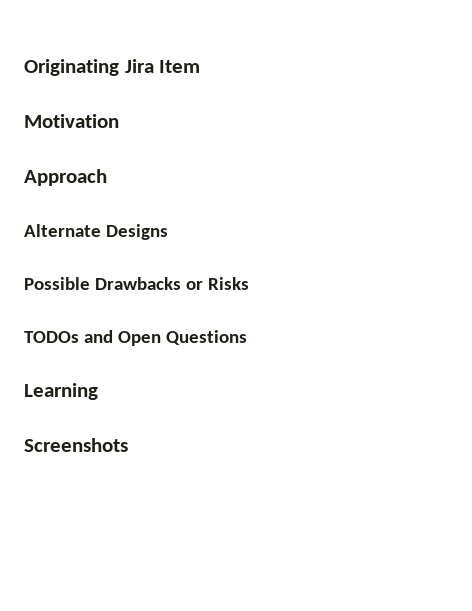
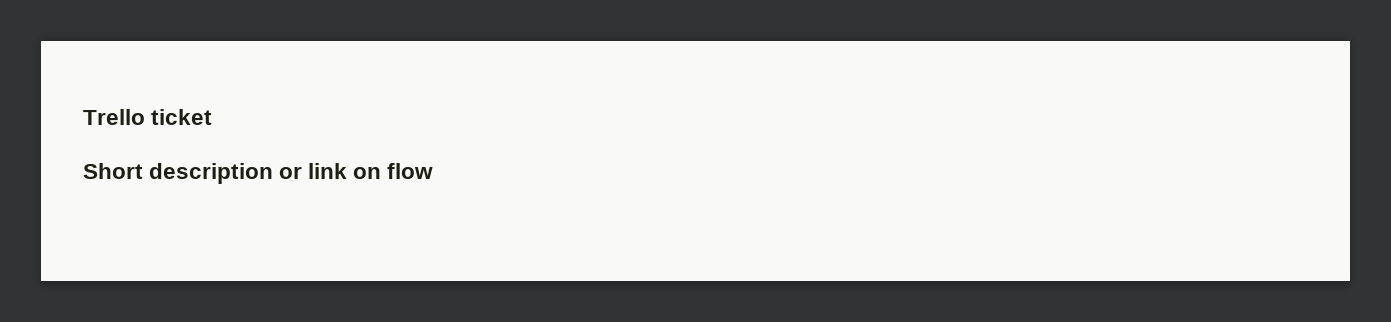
- Originating Jira Item
- Motivation
- Approach
- Alternate Designs
- Possible Drawbacks or Risks
- TODOs and Open Questions
- Learning
- Screenshots
+ Trello ticket
+ Short description or link on flow

